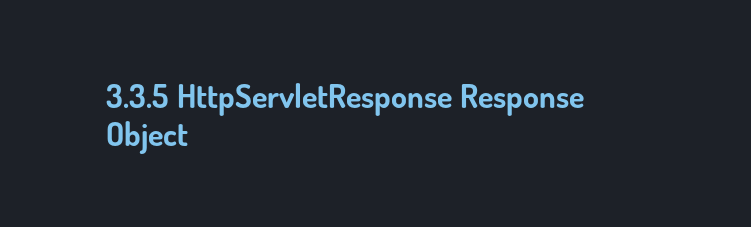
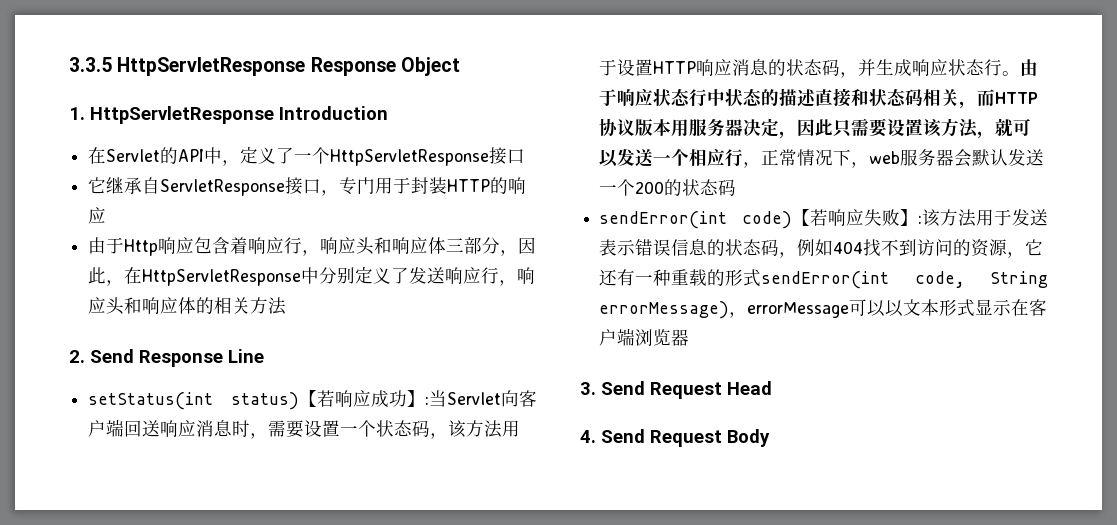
+ 1. HttpServletResponse Introduction
+ 在Servlet的API中，定义了一个HttpServletResponse接口
+ 它继承自ServletResponse接口，专门用于封装HTTP的响应
+ 由于Http响应包含着响应行，响应头和响应体三部分，因此，在HttpServletResponse中分别定义了发送响应行，响应头和响应体的相关方法
+ 2. Send Response Line
+ setStatus(int status)【若响应成功】:当Servlet向客户端回送响应消息时，需要设置一个状态码，该方法用于设置HTTP响应消息的状态码，并生成响应状态行。由于响应状态行中状态的描述直接和状态码相关，而HTTP协议版本用服务器决定，因此只需要设置该方法，就可以发送一个相应行，正常情况下，web服务器会默认发送一个200的状态码
+ sendError(int code)【若响应失败】:该方法用于发送表示错误信息的状态码，例如404找不到访问的资源，它还有一种重载的形式sendError(int code, String errorMessage)，errorMessage可以以文本形式显示在客户端浏览器
+ 3. Send Request Head
+ 4. Send Request Body

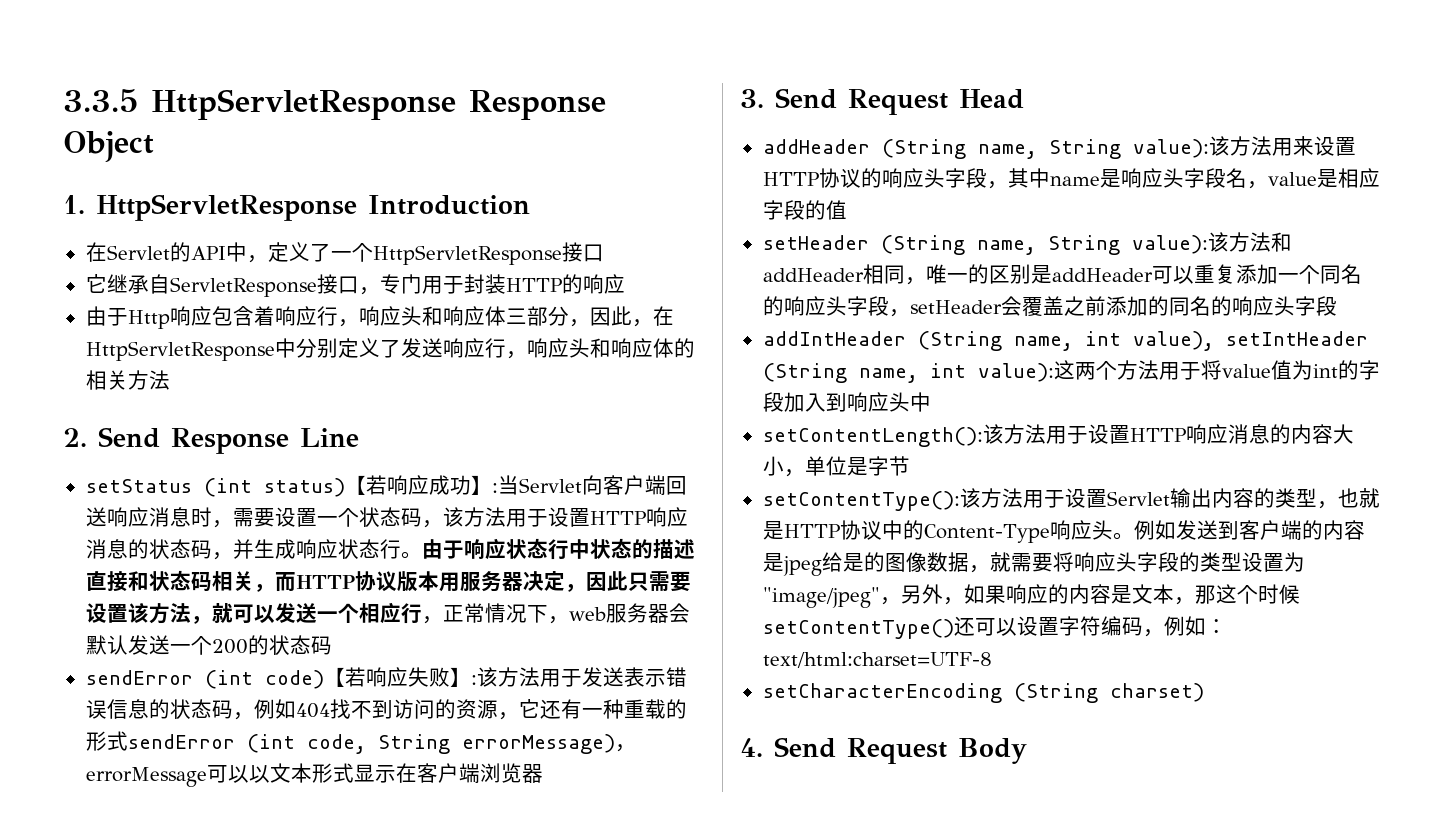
- setStatus(int status)【若响应成功】:当Servlet向客户端回送响应消息时，需要设置一个状态码，该方法用于设置HTTP响应消息的状态码，并生成响应状态行。
+ setStatus (int status)【若响应成功】:当Servlet向客户端回送响应消息时，需要设置一个状态码，该方法用于设置HTTP响应消息的状态码，并生成响应状态行。
- sendError(int code)【若响应失败】:该方法用于发送表示错误信息的状态码，例如404找不到访问的资源，它还有一种重载的形式sendError(int code, String errorMessage)，errorMessage可以以文本形式显示在客户端浏览器
+ sendError (int code)【若响应失败】:该方法用于发送表示错误信息的状态码，例如404找不到访问的资源，它还有一种重载的形式sendError (int code, String errorMessage)，errorMessage可以以文本形式显示在客户端浏览器
+ addHeader (String name, String value):该方法用来设置HTTP协议的响应头字段，其中name是响应头字段名，value是相应字段的值
+ setHeader (String name, String value):该方法和addHeader相同，唯一的区别是addHeader可以重复添加一个同名的响应头字段，setHeader会覆盖之前添加的同名的响应头字段
+ addIntHeader (String name, int value), setIntHeader (String name, int value):这两个方法用于将value值为int的字段加入到响应头中
+ setContentLength():该方法用于设置HTTP响应消息的内容大小，单位是字节
+ setContentType():该方法用于设置Servlet输出内容的类型，也就是HTTP协议中的Content-Type响应头。例如发送到客户端的内容是jpeg给是的图像数据，就需要将响应头字段的类型设置为"image/jpeg"，另外，如果响应的内容是文本，那这个时候setContentType()还可以设置字符编码，例如：text/html:charset=UTF-8
+ setCharacterEncoding (String charset)

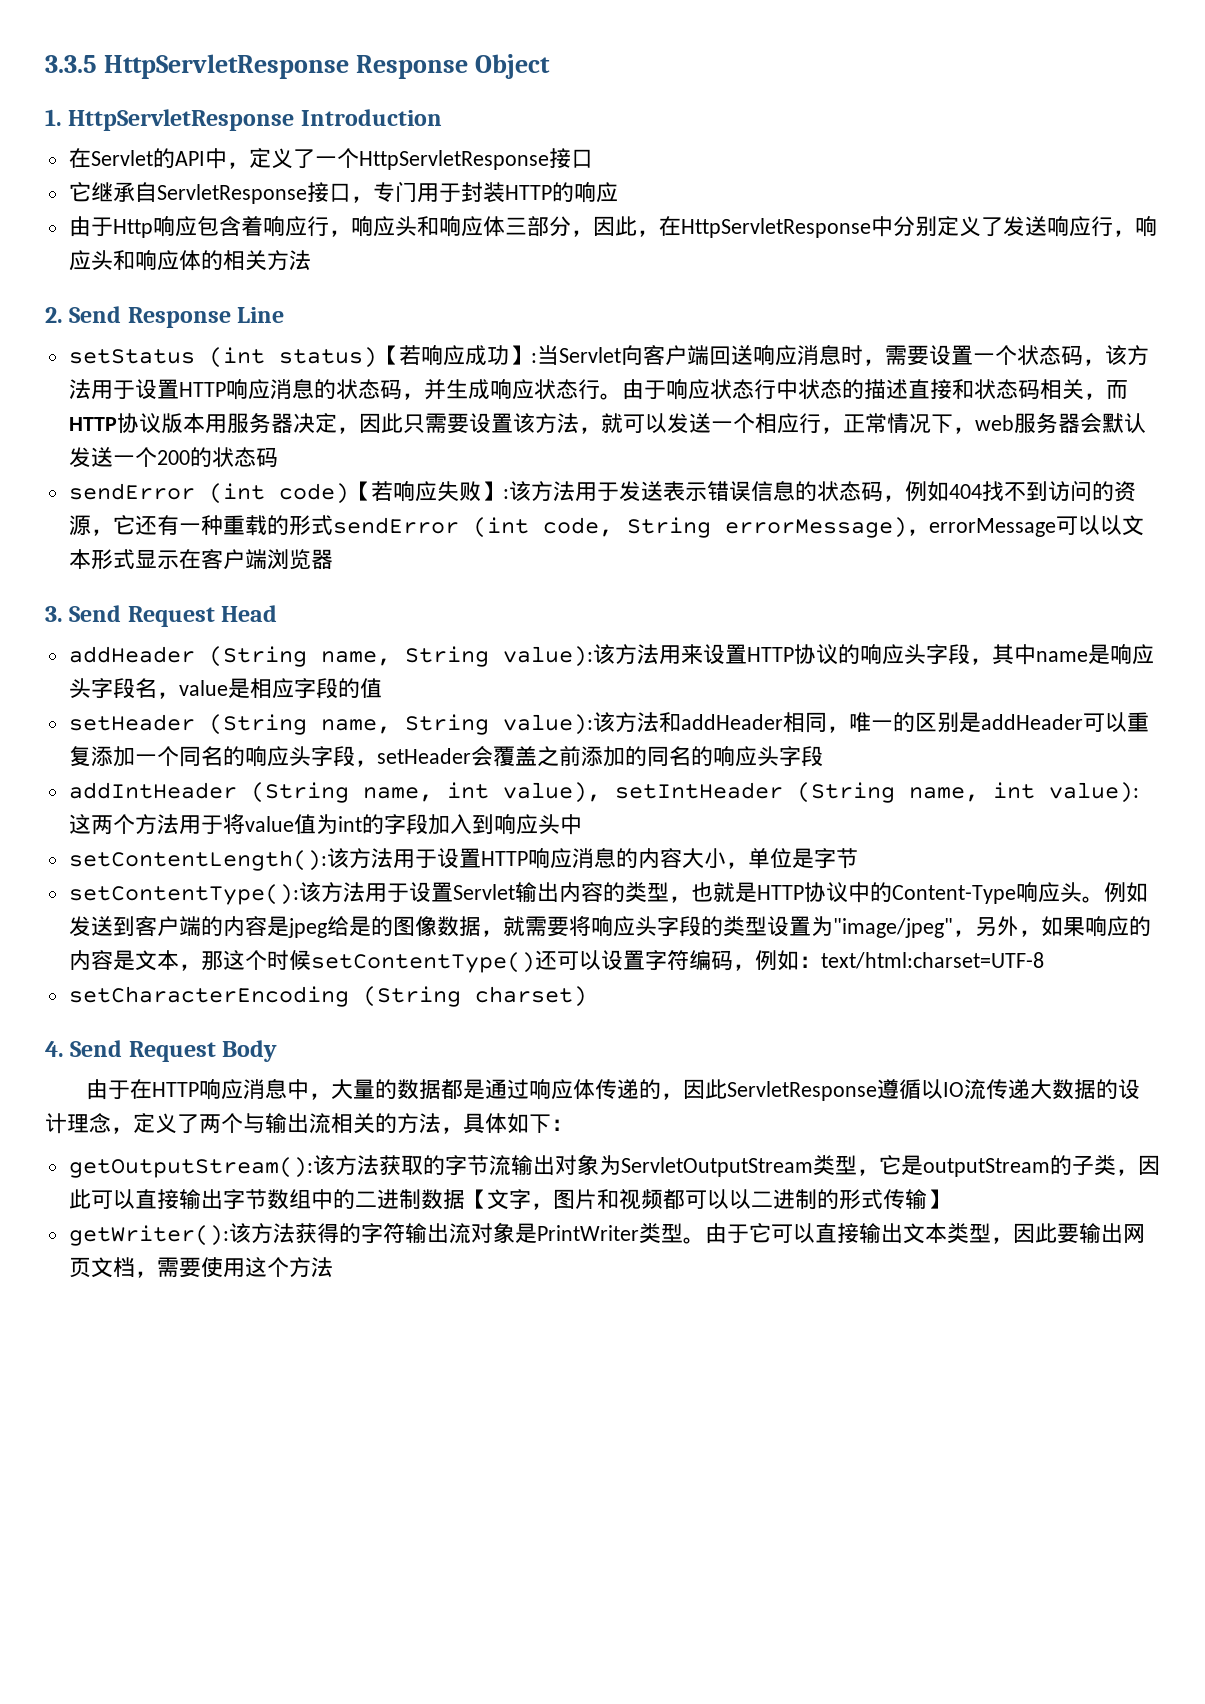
+ 由于在HTTP响应消息中，大量的数据都是通过响应体传递的，因此ServletResponse遵循以IO流传递大数据的设计理念，定义了两个与输出流相关的方法，具体如下：
+ getOutputStream():该方法获取的字节流输出对象为ServletOutputStream类型，它是outputStream的子类，因此可以直接输出字节数组中的二进制数据【文字，图片和视频都可以以二进制的形式传输】
+ getWriter():该方法获得的字符输出流对象是PrintWriter类型。由于它可以直接输出文本类型，因此要输出网页文档，需要使用这个方法

